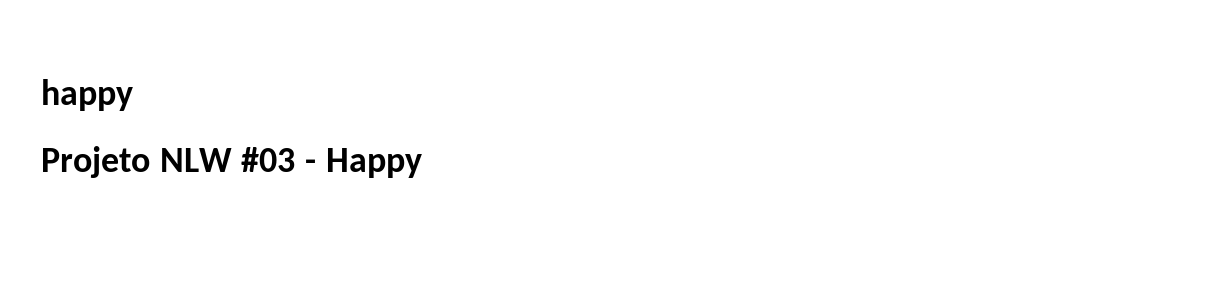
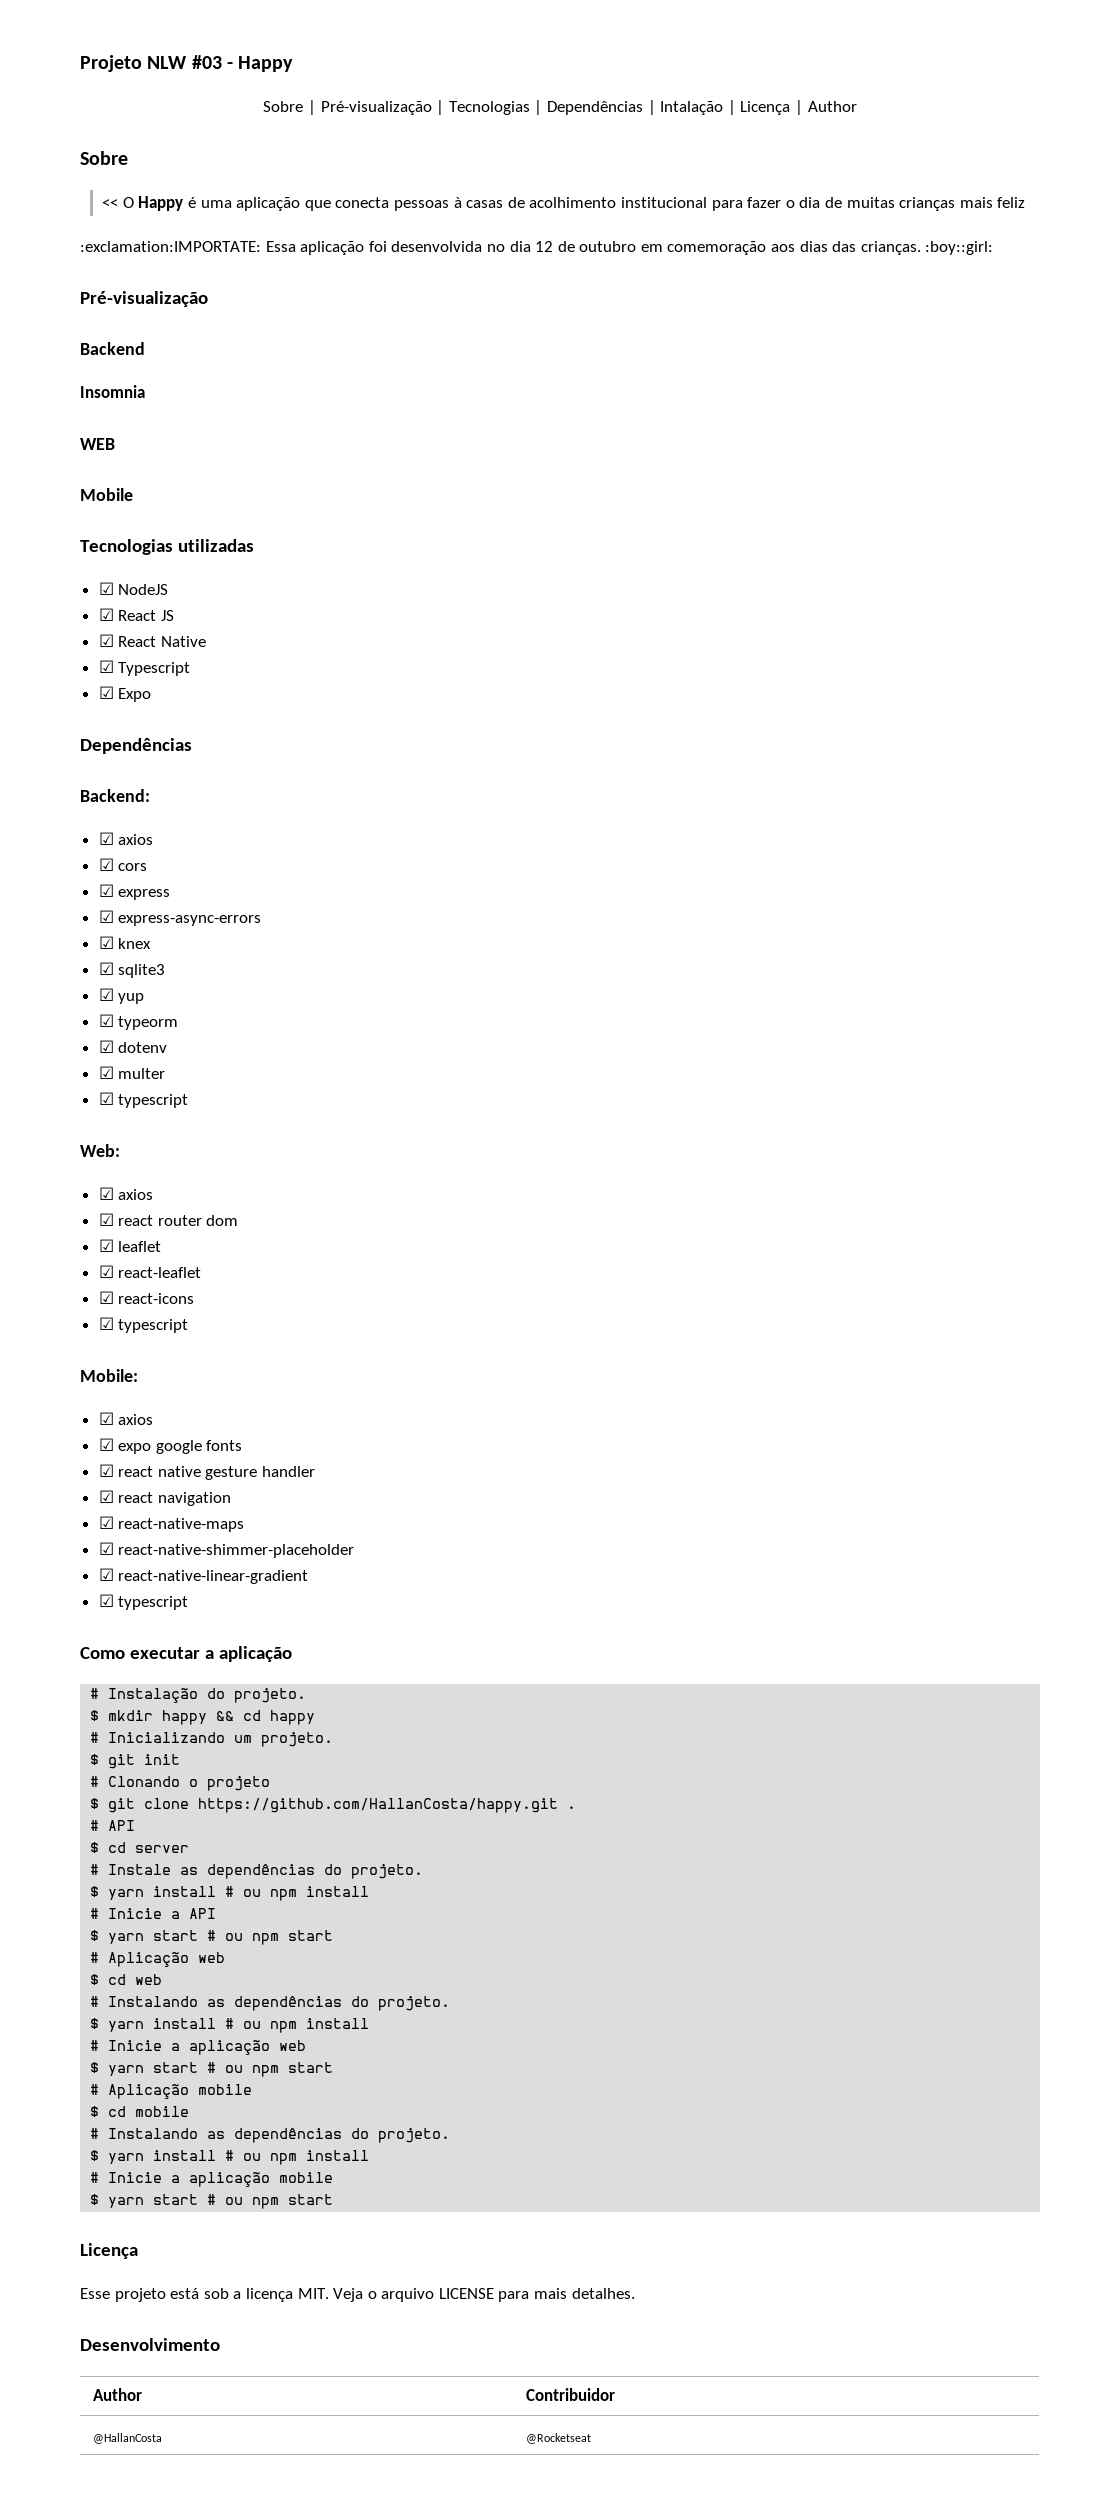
- happy
+ Sobre | Pré-visualização | Tecnologias | Dependências | Intalação | Licença | Author
+ Sobre
+ << O Happy é uma aplicação que conecta pessoas à casas de acolhimento institucional para fazer o dia de muitas crianças mais feliz
+ :exclamation:IMPORTATE: Essa aplicação foi desenvolvida no dia 12 de outubro em comemoração aos dias das crianças. :boy::girl:
+ Pré-visualização
+ Backend
+ Insomnia
+ WEB
+ Mobile
+ Tecnologias utilizadas
+ ☑ NodeJS
+ ☑ React JS
+ ☑ React Native
+ ☑ Typescript
+ ☑ Expo
+ Dependências
+ Backend:
+ ☑ axios
+ ☑ cors
+ ☑ express
+ ☑ express-async-errors
+ ☑ knex
+ ☑ sqlite3
+ ☑ yup
+ ☑ typeorm
+ ☑ dotenv
+ ☑ multer
+ ☑ typescript
+ Web:
+ ☑ axios
+ ☑ react router dom
+ ☑ leaflet
+ ☑ react-leaflet
+ ☑ react-icons
+ ☑ typescript
+ Mobile:
+ ☑ axios
+ ☑ expo google fonts
+ ☑ react native gesture handler
+ ☑ react navigation
+ ☑ react-native-maps
+ ☑ react-native-shimmer-placeholder
+ ☑ react-native-linear-gradient
+ ☑ typescript
+ Como executar a aplicação
+ # Instalação do projeto.
+ $ mkdir happy && cd happy
+ # Inicializando um projeto.
+ $ git init
+ # Clonando o projeto
+ $ git clone https://github.com/HallanCosta/happy.git .
+ # API
+ $ cd server
+ # Instale as dependências do projeto.
+ $ yarn install # ou npm install
+ # Inicie a API
+ $ yarn start # ou npm start
+ # Aplicação web
+ $ cd web
+ # Instalando as dependências do projeto.
+ $ yarn install # ou npm install
+ # Inicie a aplicação web
+ $ yarn start # ou npm start
+ # Aplicação mobile
+ $ cd mobile
+ # Instalando as dependências do projeto.
+ $ yarn install # ou npm install
+ # Inicie a aplicação mobile
+ $ yarn start # ou npm start
+ Licença
+ Esse projeto está sob a licença MIT. Veja o arquivo LICENSE para mais detalhes.
+ Desenvolvimento
+ Author | Contribuidor
+ @HallanCosta | @Rocketseat

